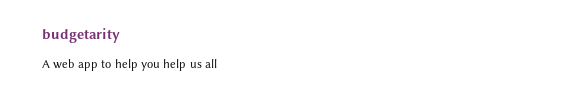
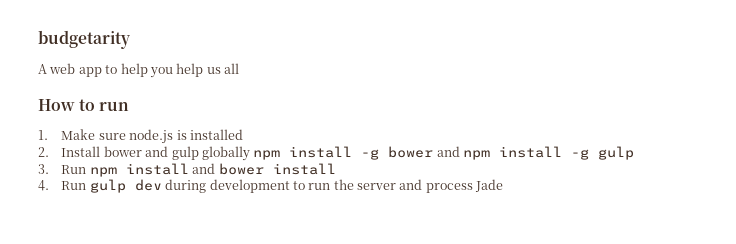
+ How to run
+ 1. Make sure node.js is installed
+ 2. Install bower and gulp globally npm install -g bower and npm install -g gulp
+ 3. Run npm install and bower install
+ 4. Run gulp dev during development to run the server and process Jade

